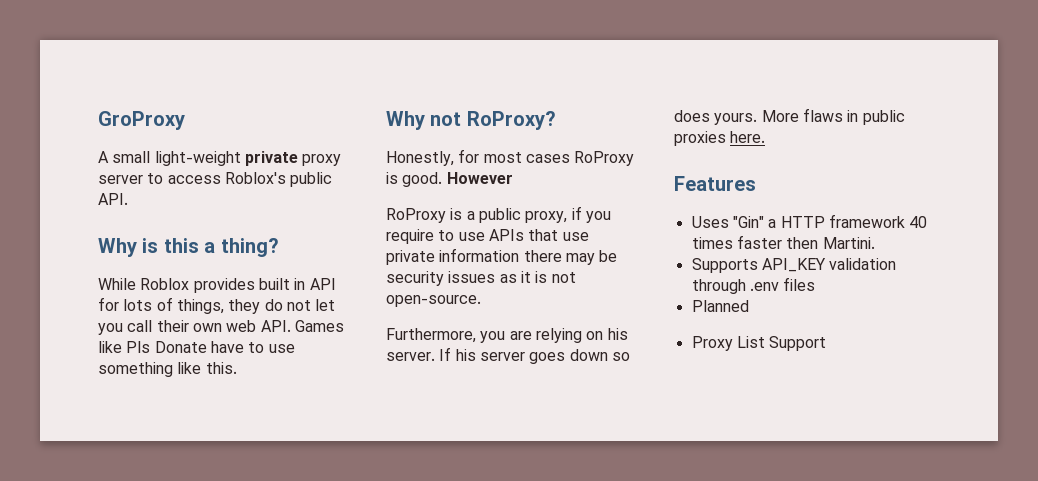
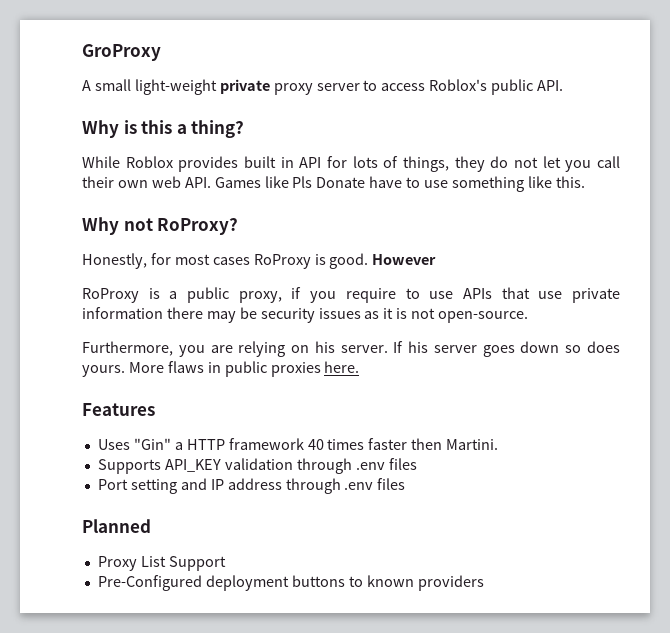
+ Port setting and IP address through .env files
  Planned
  Proxy List Support
+ Pre-Configured deployment buttons to known providers

